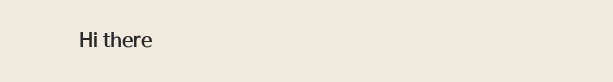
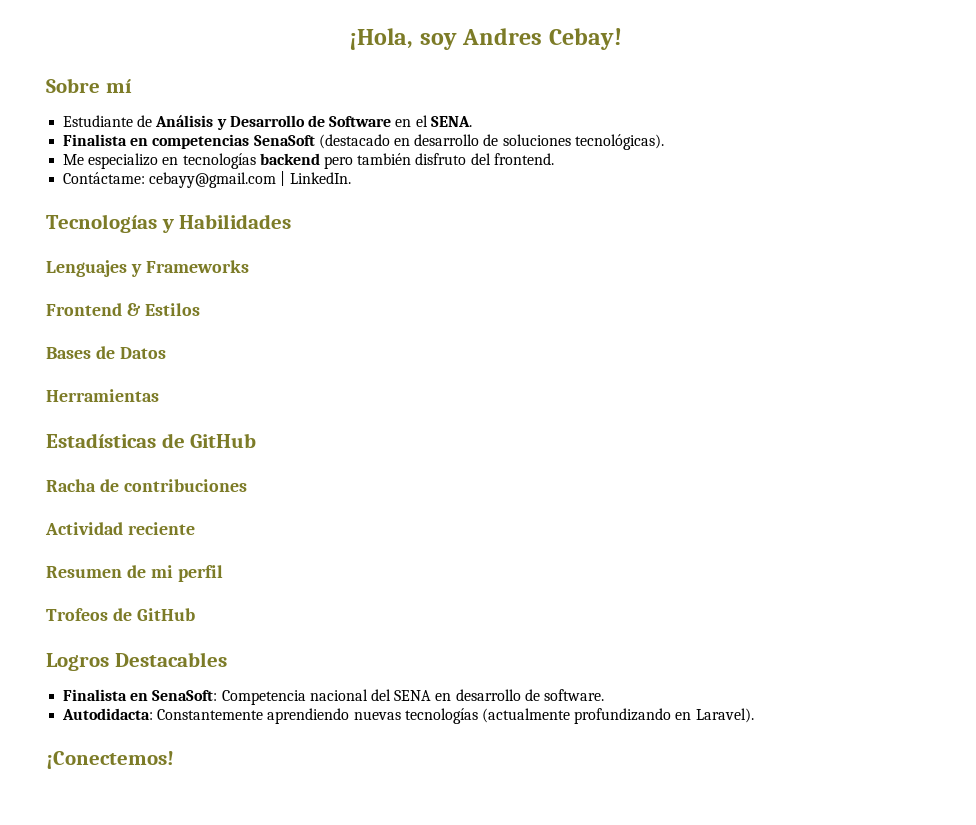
- Hi there
+ ¡Hola, soy Andres Cebay!
+ Sobre mí
+ Estudiante de Análisis y Desarrollo de Software en el SENA.
+ Finalista en competencias SenaSoft (destacado en desarrollo de soluciones tecnológicas).
+ Me especializo en tecnologías backend pero también disfruto del frontend.
+ Contáctame: cebayy@gmail.com | LinkedIn.
+ Tecnologías y Habilidades
+ Lenguajes y Frameworks
+ Frontend & Estilos
+ Bases de Datos
+ Herramientas
+ Estadísticas de GitHub
+ Racha de contribuciones
+ Actividad reciente
+ Resumen de mi perfil
+ Trofeos de GitHub
+ Logros Destacables
+ Finalista en SenaSoft: Competencia nacional del SENA en desarrollo de software.
+ Autodidacta: Constantemente aprendiendo nuevas tecnologías (actualmente profundizando en Laravel).
+ ¡Conectemos!

